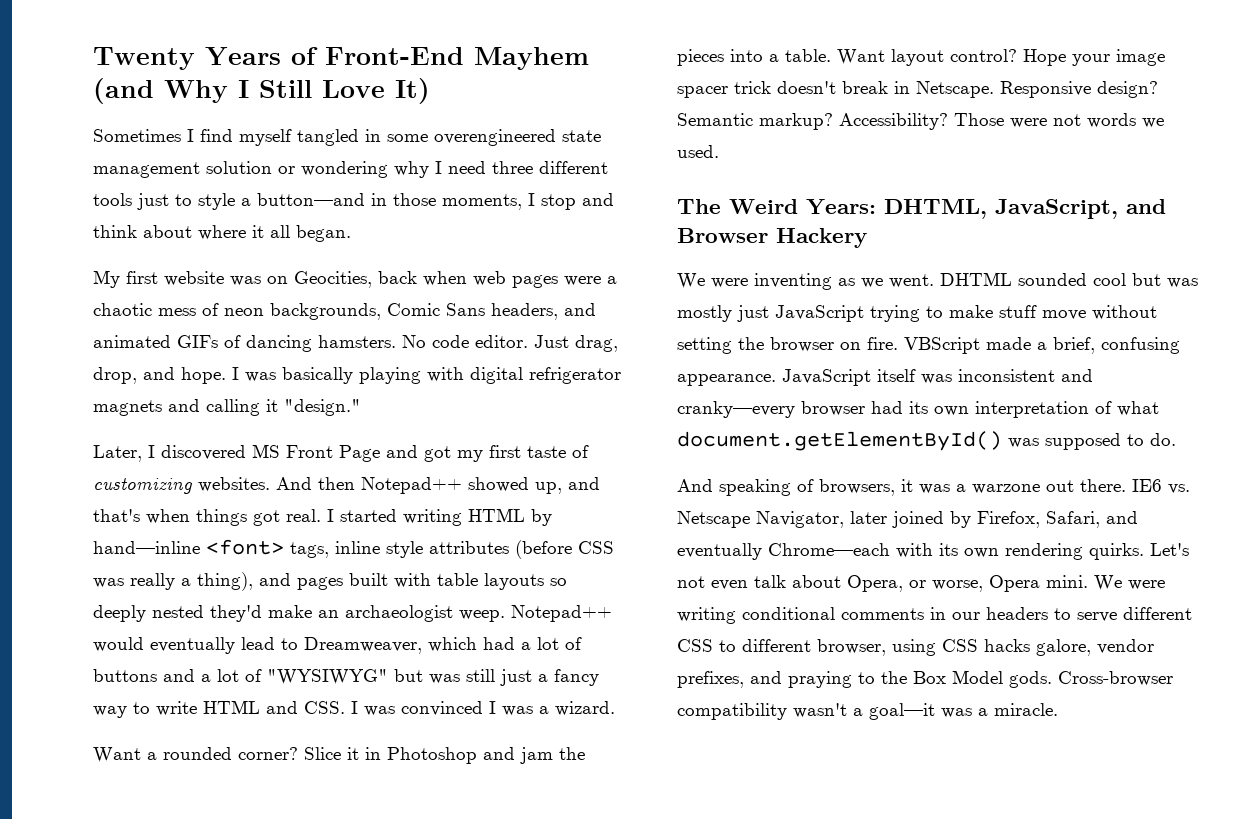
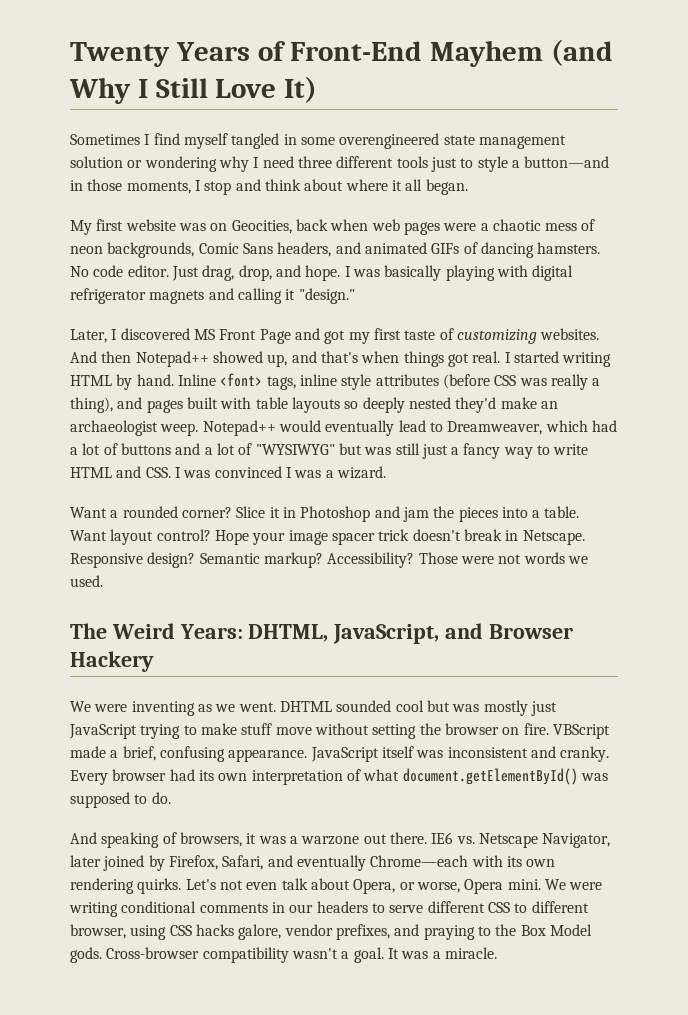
- I started writing HTML by hand—inline <font> tags, inline style attributes (before CSS was really a thing), and pages built with table layouts so deeply nested they'd make an archaeologist weep.
+ I started writing HTML by hand. Inline <font> tags, inline style attributes (before CSS was really a thing), and pages built with table layouts so deeply nested they'd make an archaeologist weep.
- JavaScript itself was inconsistent and cranky—every browser had its own interpretation of what document.getElementById() was supposed to do.
+ JavaScript itself was inconsistent and cranky. Every browser had its own interpretation of what document.getElementById() was supposed to do.
- Cross-browser compatibility wasn't a goal—it was a miracle.
+ Cross-browser compatibility wasn't a goal. It was a miracle.

